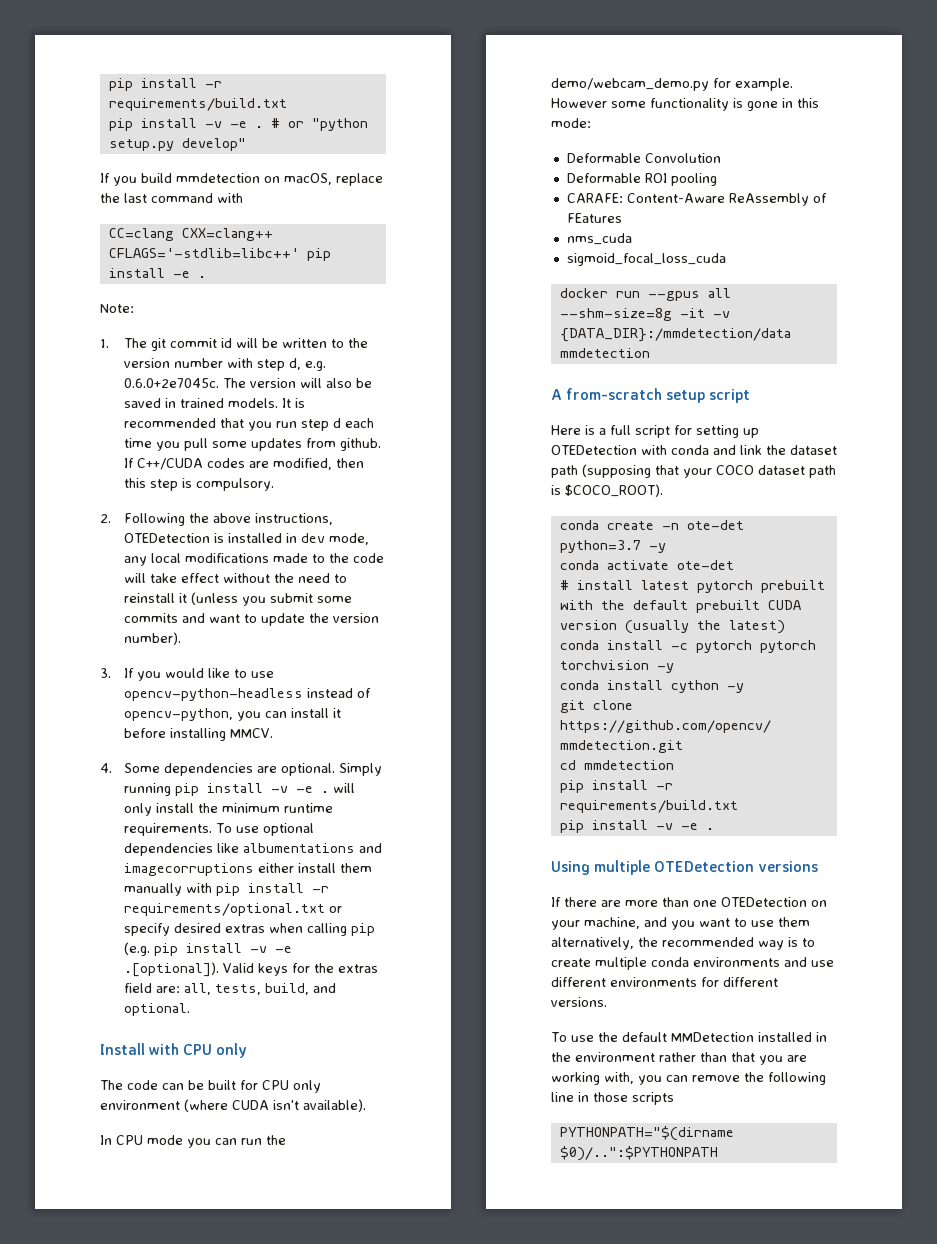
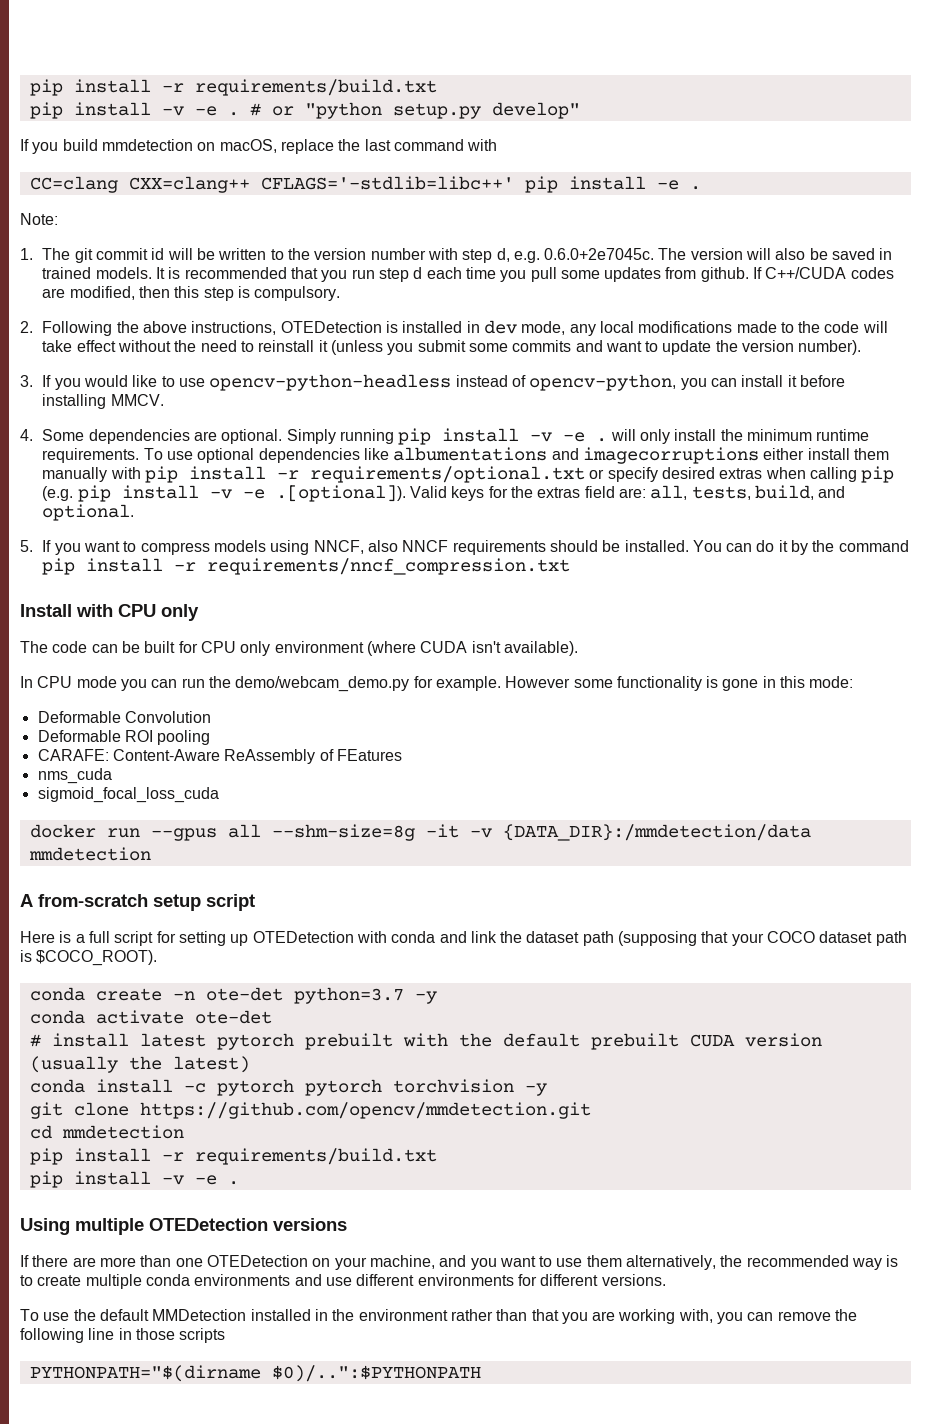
+ 5. If you want to compress models using NNCF, also NNCF requirements should be installed. You can do it by the command pip install -r requirements/nncf_compression.txt
- conda install cython -y

